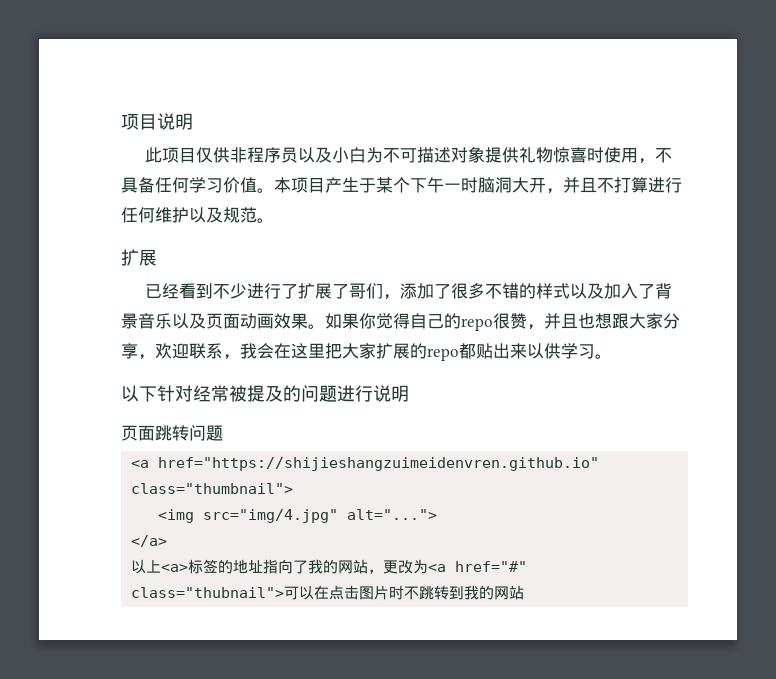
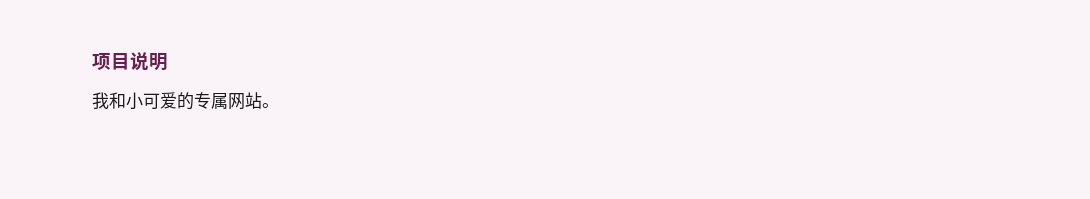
- 此项目仅供非程序员以及小白为不可描述对象提供礼物惊喜时使用，不具备任何学习价值。本项目产生于某个下午一时脑洞大开，并且不打算进行任何维护以及规范。
- 扩展
- 已经看到不少进行了扩展了哥们，添加了很多不错的样式以及加入了背景音乐以及页面动画效果。如果你觉得自己的repo很赞，并且也想跟大家分享，欢迎联系，我会在这里把大家扩展的repo都贴出来以供学习。
- 以下针对经常被提及的问题进行说明
- 页面跳转问题
- <a href="https://shijieshangzuimeidenvren.github.io" class="thumbnail">
- <img src="img/4.jpg" alt="...">
- </a>
- 以上<a>标签的地址指向了我的网站，更改为<a href="#" class="thubnail">可以在点击图片时不跳转到我的网站
+ 我和小可爱的专属网站。

